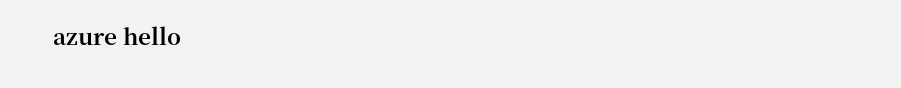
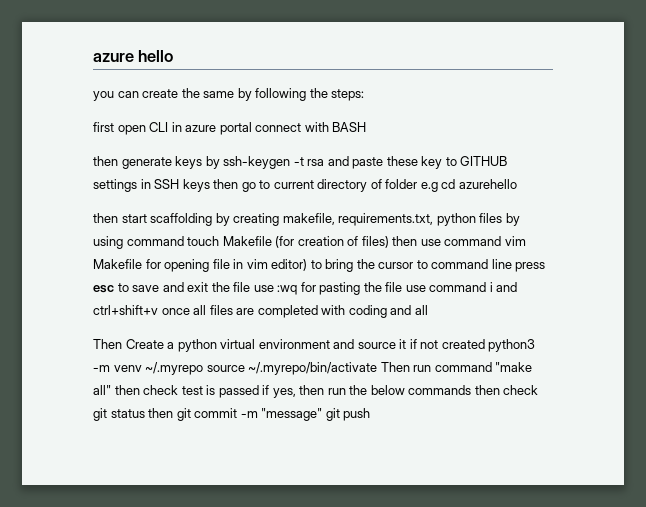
+ you can create the same by following the steps:
+ first open CLI in azure portal connect with BASH
+ then generate keys by ssh-keygen -t rsa and paste these key to GITHUB settings in SSH keys then go to current directory of folder e.g cd azurehello
+ then start scaffolding by creating makefile, requirements.txt, python files by using command touch Makefile (for creation of files) then use command vim Makefile for opening file in vim editor) to bring the cursor to command line press esc to save and exit the file use :wq for pasting the file use command i and ctrl+shift+v once all files are completed with coding and all
+ Then Create a python virtual environment and source it if not created python3 -m venv ~/.myrepo source ~/.myrepo/bin/activate Then run command "make all" then check test is passed if yes, then run the below commands then check git status then git commit -m "message" git push

